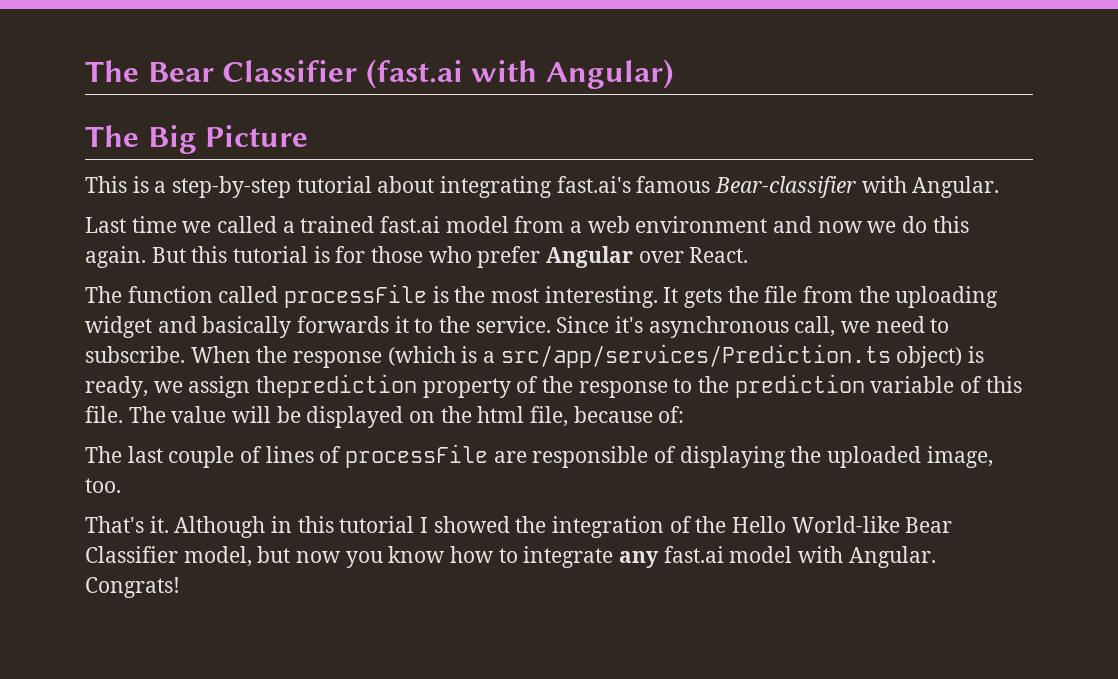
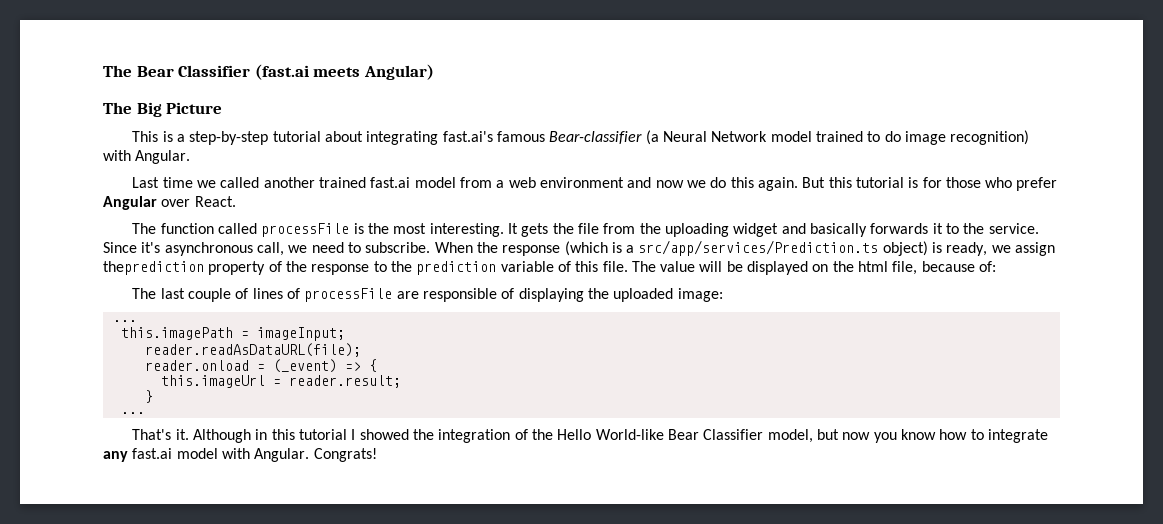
- The Bear Classifier (fast.ai with Angular)
+ The Bear Classifier (fast.ai meets Angular)
- This is a step-by-step tutorial about integrating fast.ai's famous Bear-classifier with Angular.
+ This is a step-by-step tutorial about integrating fast.ai's famous Bear-classifier (a Neural Network model trained to do image recognition) with Angular.
- Last time we called a trained fast.ai model from a web environment and now we do this again.
+ Last time we called another trained fast.ai model from a web environment and now we do this again.
- The last couple of lines of processFile are responsible of displaying the uploaded image, too.
+ The last couple of lines of processFile are responsible of displaying the uploaded image:
+ ...
+ this.imagePath = imageInput;
+ reader.readAsDataURL(file);
+ reader.onload = (_event) => {
+ this.imageUrl = reader.result;
+ }
+ ...

